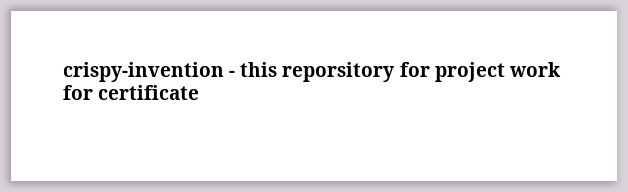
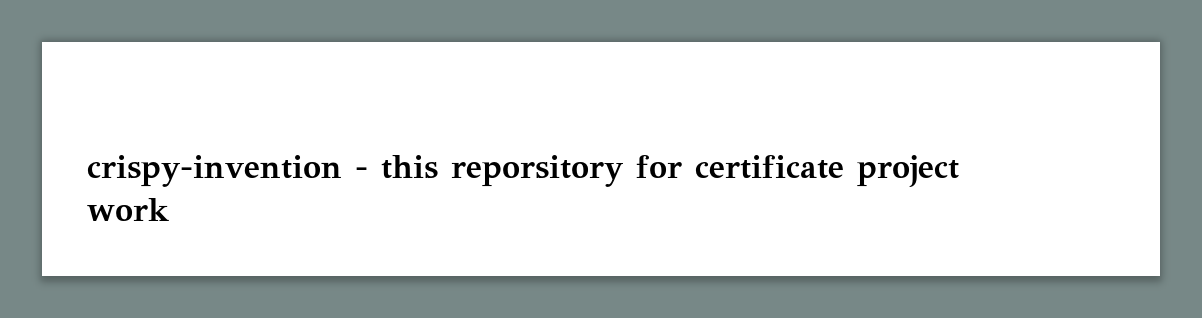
- crispy-invention - this reporsitory for project work for certificate
+ crispy-invention - this reporsitory for certificate project work

